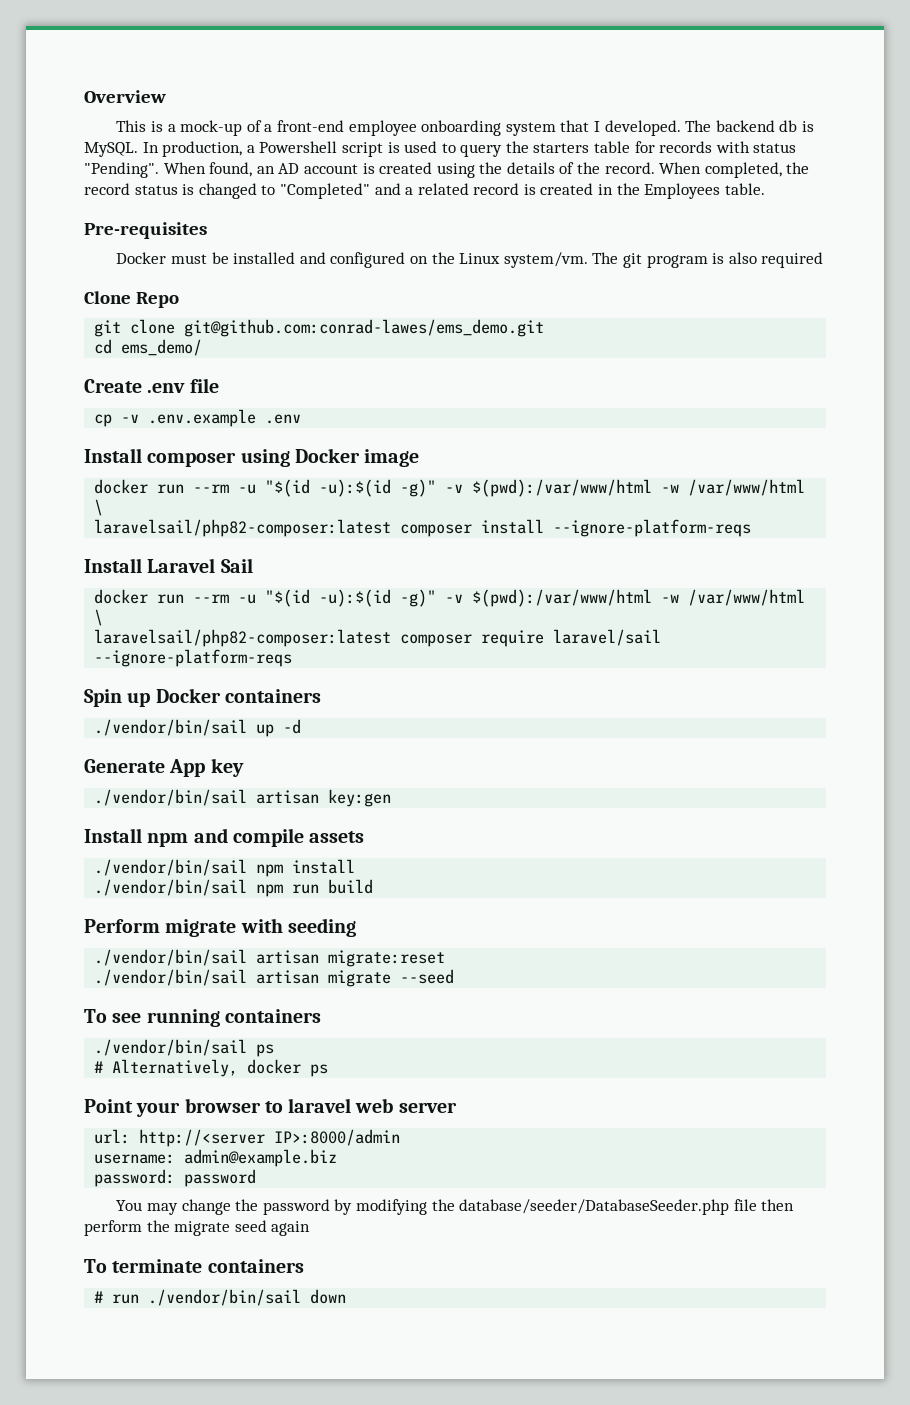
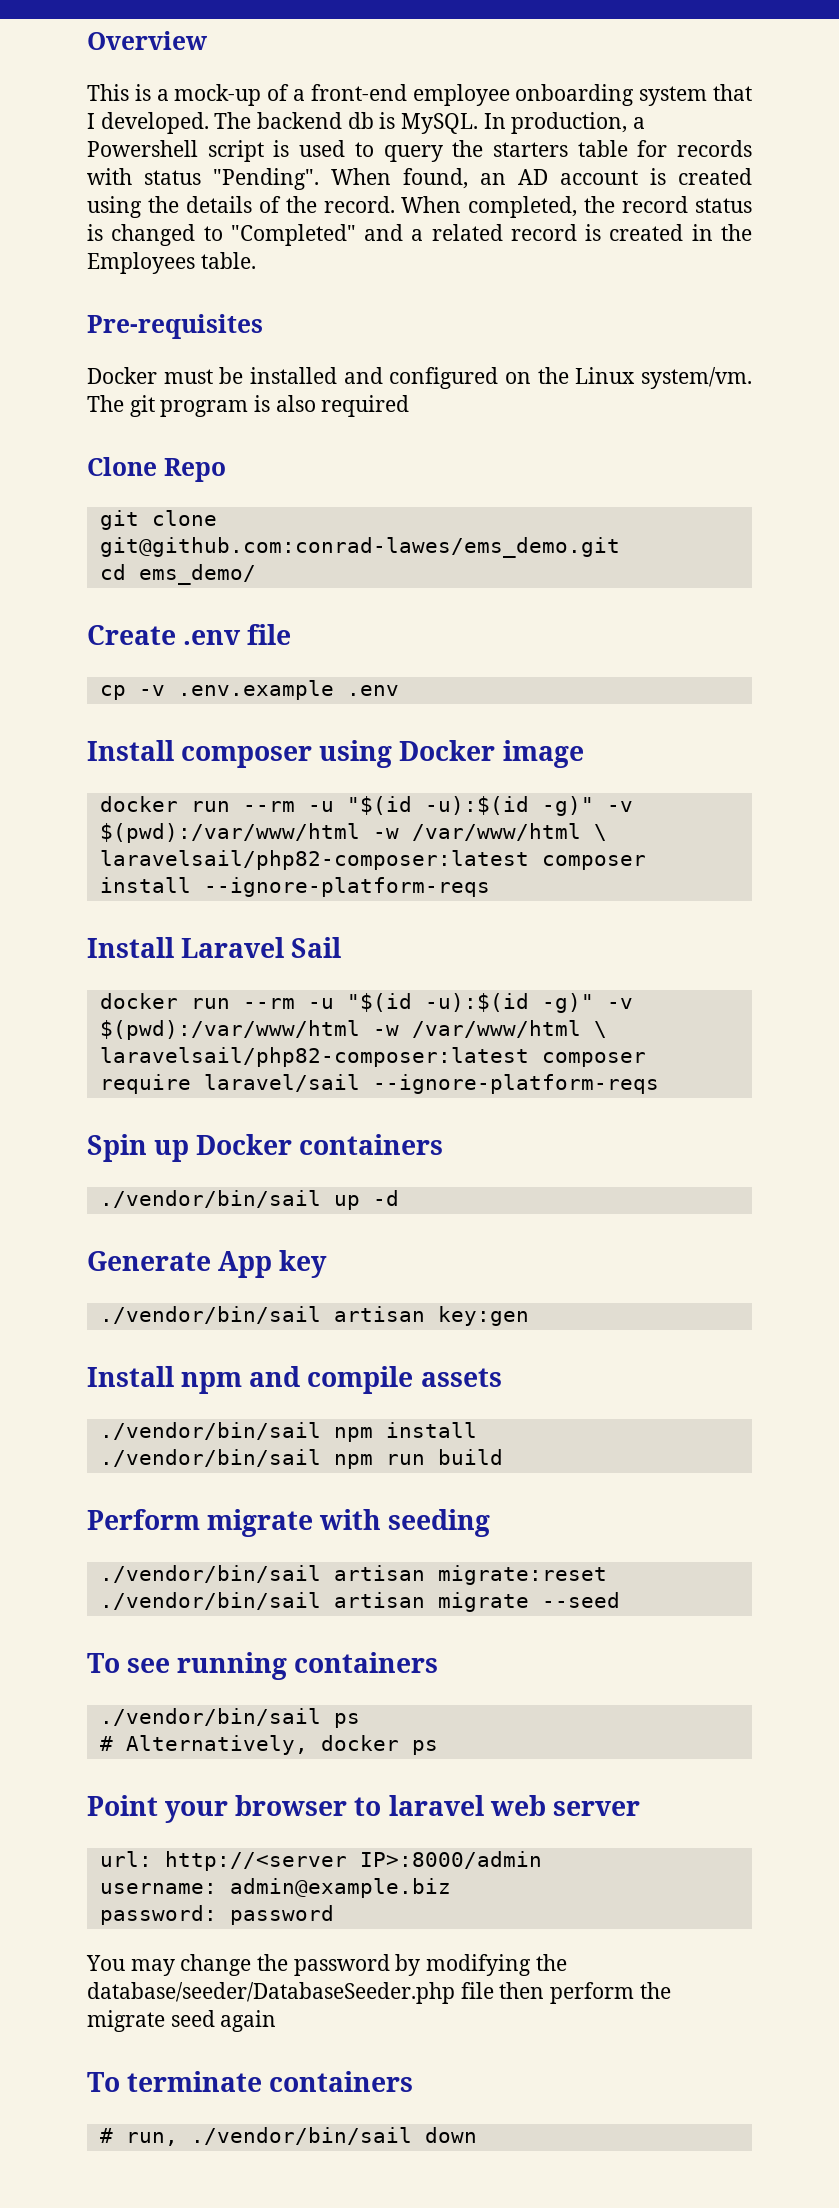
- # run ./vendor/bin/sail down
+ # run, ./vendor/bin/sail down

